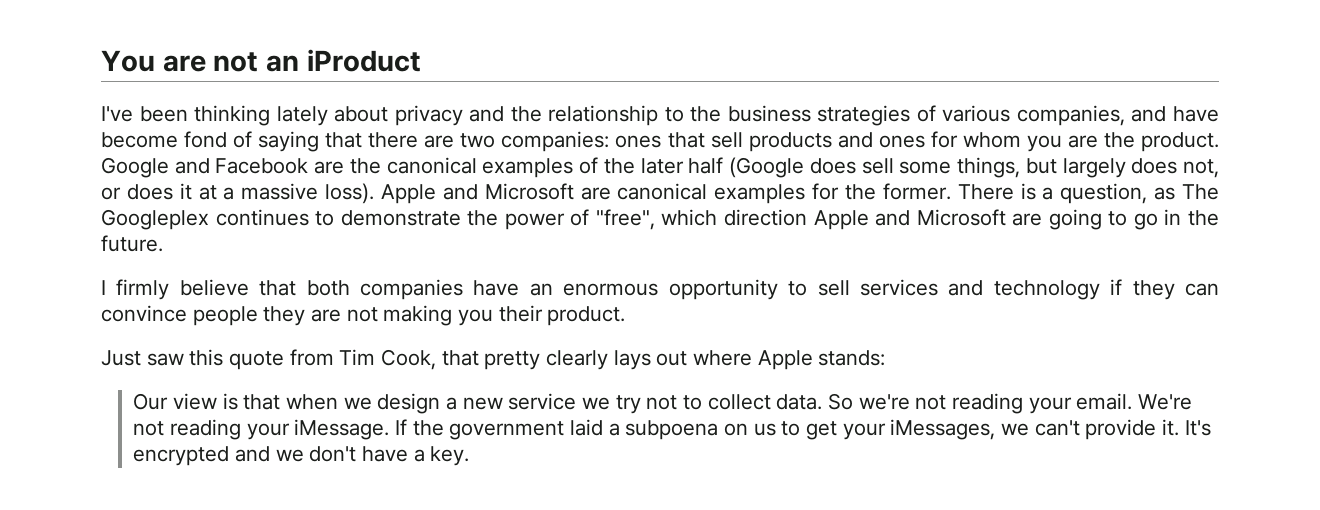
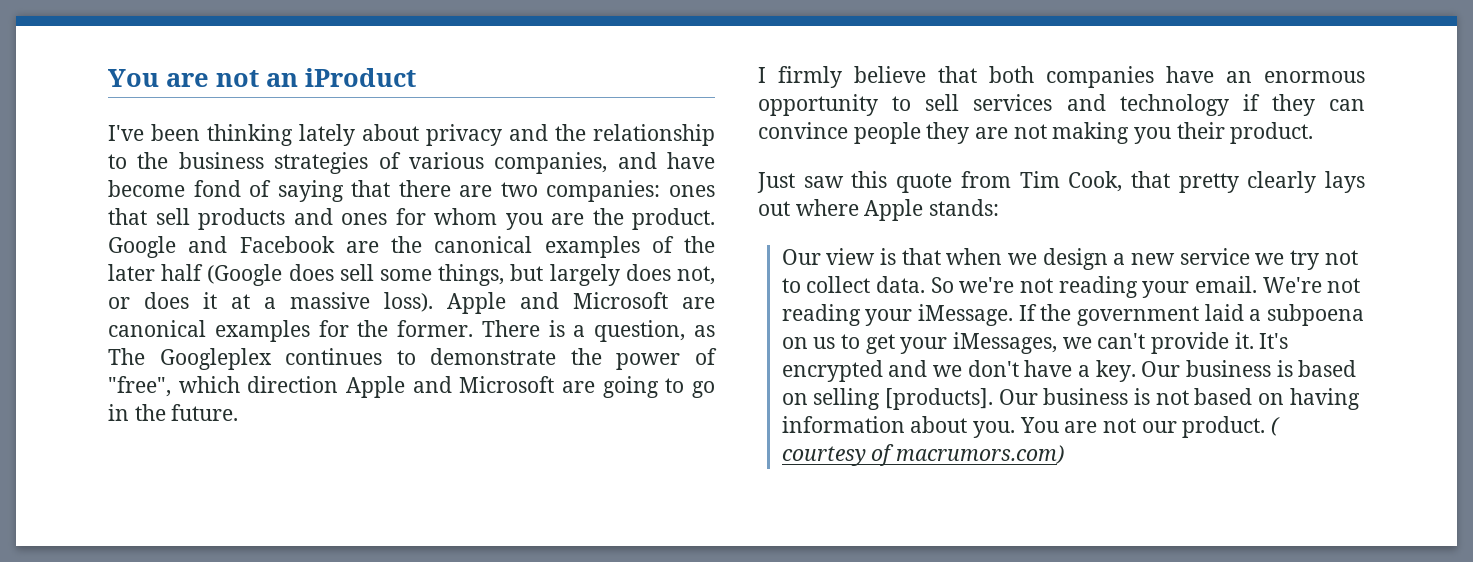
+ Our business is based on selling [products]. Our business is not based on having information about you. You are not our product. ( courtesy of macrumors.com)

